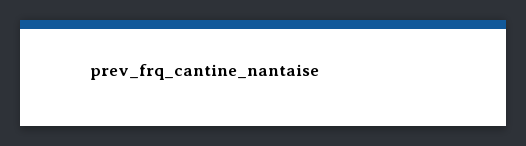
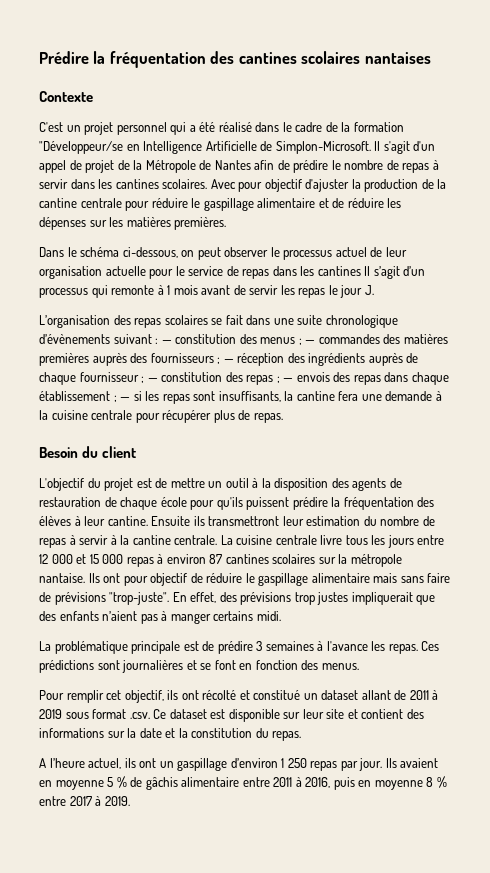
- prev_frq_cantine_nantaise
+ Prédire la fréquentation des cantines scolaires nantaises
+ Contexte
+ C'est un projet personnel qui a été réalisé dans le cadre de la formation "Développeur/se en Intelligence Artificielle de Simplon-Microsoft. Il s'agit d'un appel de projet de la Métropole de Nantes afin de prédire le nombre de repas à servir dans les cantines scolaires. Avec pour objectif d'ajuster la production de la cantine centrale pour réduire le gaspillage alimentaire et de réduire les dépenses sur les matières premières.
+ Dans le schéma ci-dessous, on peut observer le processus actuel de leur organisation actuelle pour le service de repas dans les cantines Il s’agit d’un processus qui remonte à 1 mois avant de servir les repas le jour J.
+ L’organisation des repas scolaires se fait dans une suite chronologique d’évènements suivant : — constitution des menus ; — commandes des matières premières auprès des fournisseurs ; — réception des ingrédients auprès de chaque fournisseur ; — constitution des repas ; — envois des repas dans chaque établissement ; — si les repas sont insuffisants, la cantine fera une demande à la cuisine centrale pour récupérer plus de repas.
+ Besoin du client
+ L'objectif du projet est de mettre un outil à la disposition des agents de restauration de chaque école pour qu'ils puissent prédire la fréquentation des élèves à leur cantine. Ensuite ils transmettront leur estimation du nombre de repas à servir à la cantine centrale. La cuisine centrale livre tous les jours entre 12 000 et 15 000 repas à environ 87 cantines scolaires sur la métropole nantaise. Ils ont pour objectif de réduire le gaspillage alimentaire mais sans faire de prévisions "trop-juste". En effet, des prévisions trop justes impliquerait que des enfants n’aient pas à manger certains midi.
+ La problématique principale est de prédire 3 semaines à l'avance les repas. Ces prédictions sont journalières et se font en fonction des menus.
+ Pour remplir cet objectif, ils ont récolté et constitué un dataset allant de 2011 à 2019 sous format .csv. Ce dataset est disponible sur leur site et contient des informations sur la date et la constitution du repas.
+ A l’heure actuel, ils ont un gaspillage d’environ 1 250 repas par jour. Ils avaient en moyenne 5 % de gâchis alimentaire entre 2011 à 2016, puis en moyenne 8 % entre 2017 à 2019.

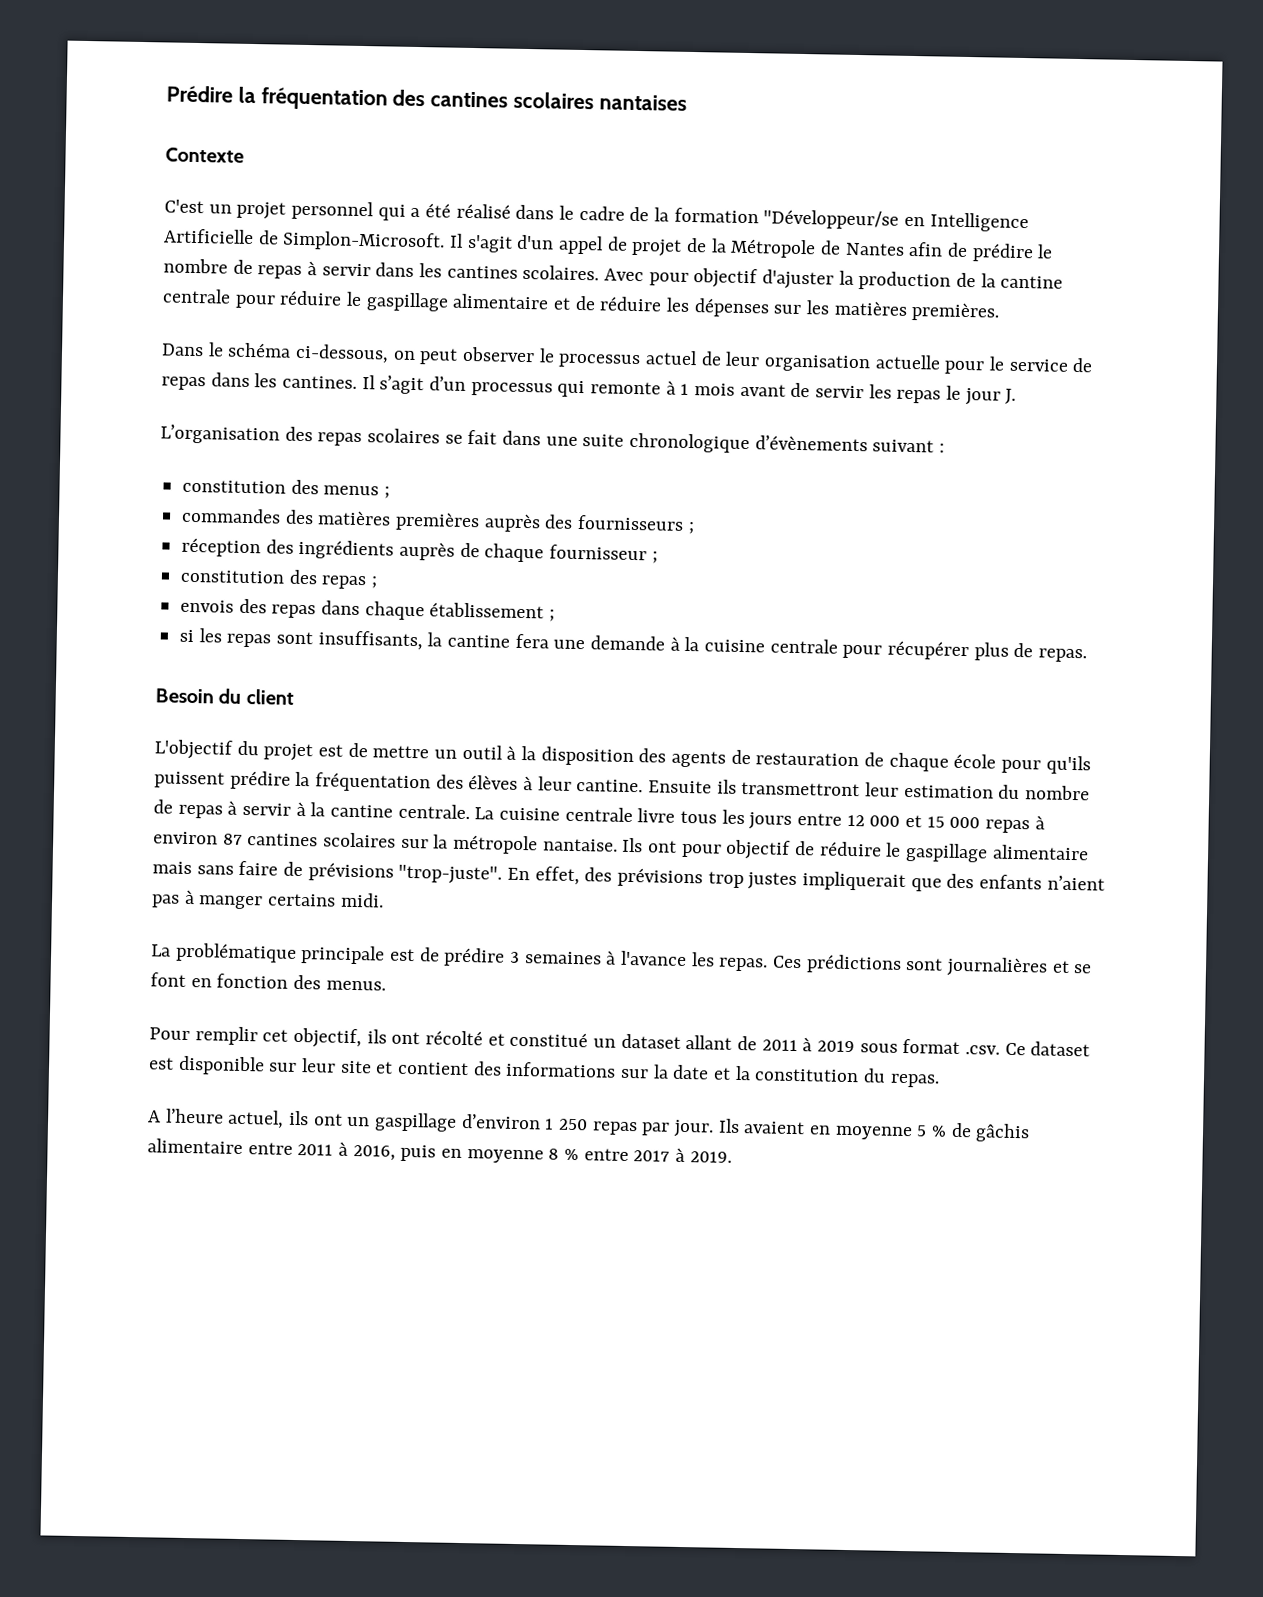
- Dans le schéma ci-dessous, on peut observer le processus actuel de leur organisation actuelle pour le service de repas dans les cantines Il s’agit d’un processus qui remonte à 1 mois avant de servir les repas le jour J.
+ Dans le schéma ci-dessous, on peut observer le processus actuel de leur organisation actuelle pour le service de repas dans les cantines. Il s’agit d’un processus qui remonte à 1 mois avant de servir les repas le jour J.
- L’organisation des repas scolaires se fait dans une suite chronologique d’évènements suivant : — constitution des menus ; — commandes des matières premières auprès des fournisseurs ; — réception des ingrédients auprès de chaque fournisseur ; — constitution des repas ; — envois des repas dans chaque établissement ; — si les repas sont insuffisants, la cantine fera une demande à la cuisine centrale pour récupérer plus de repas.
+ L’organisation des repas scolaires se fait dans une suite chronologique d’évènements suivant :
+ constitution des menus ;
+ commandes des matières premières auprès des fournisseurs ;
+ réception des ingrédients auprès de chaque fournisseur ;
+ constitution des repas ;
+ envois des repas dans chaque établissement ;
+ si les repas sont insuffisants, la cantine fera une demande à la cuisine centrale pour récupérer plus de repas.

